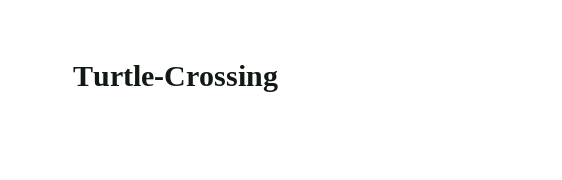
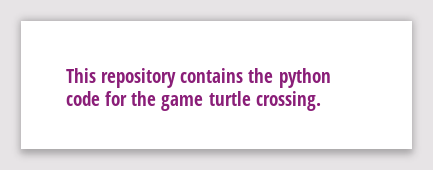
- Turtle-Crossing
+ This repository contains the python code for the game turtle crossing.

